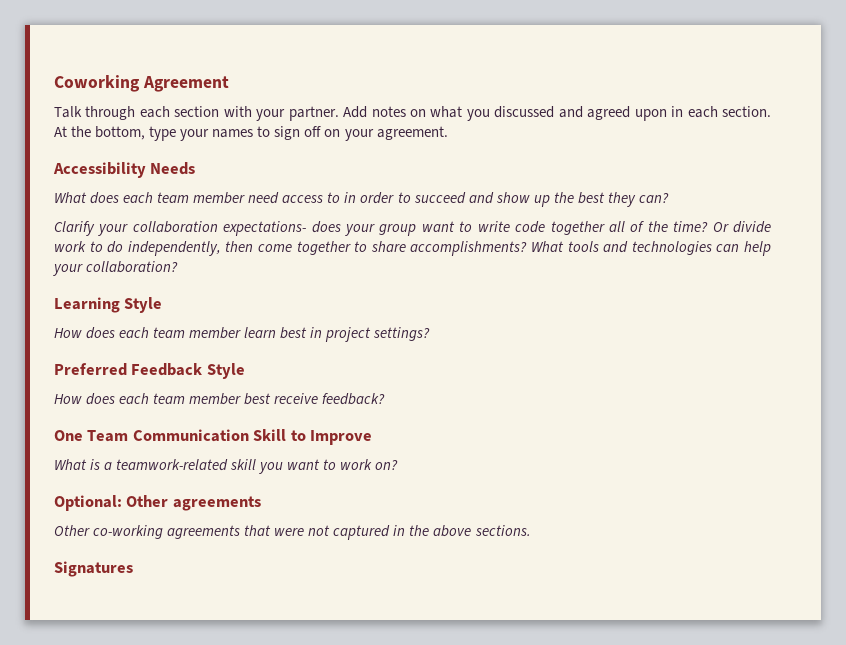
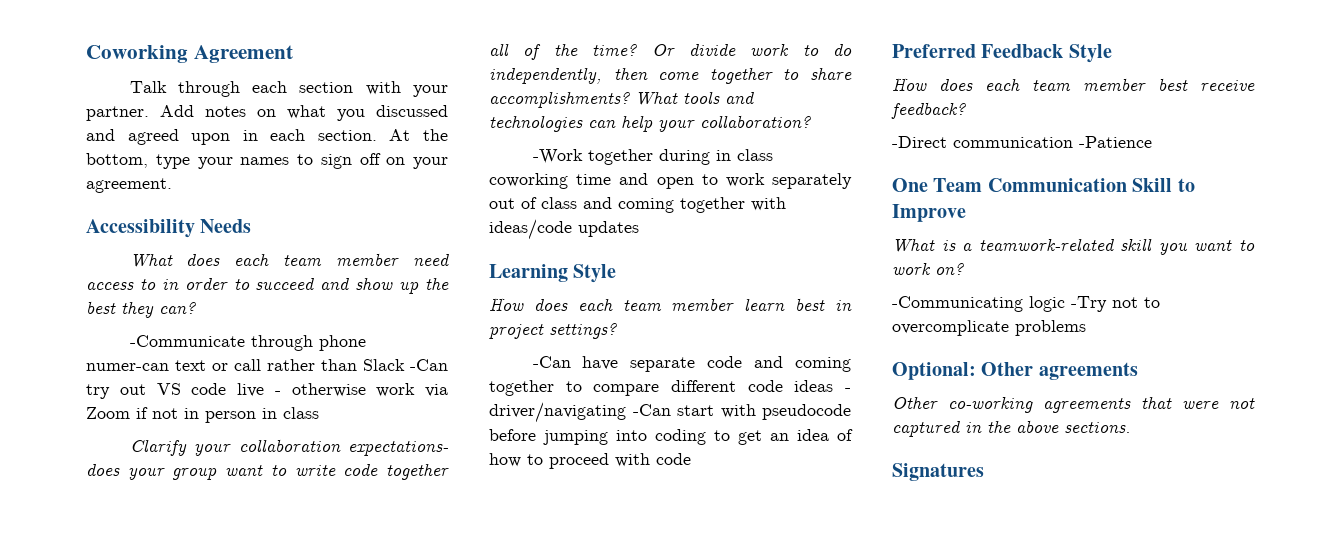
+ -Communicate through phone numer-can text or call rather than Slack -Can try out VS code live - otherwise work via Zoom if not in person in class
+ -Work together during in class coworking time and open to work separately out of class and coming together with ideas/code updates
+ -Can have separate code and coming together to compare different code ideas - driver/navigating -Can start with pseudocode before jumping into coding to get an idea of how to proceed with code
+ -Direct communication -Patience
+ -Communicating logic -Try not to overcomplicate problems

